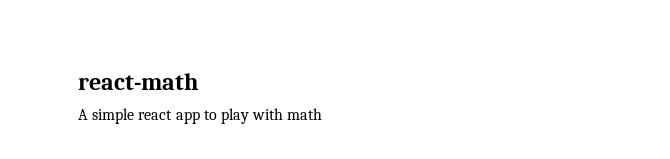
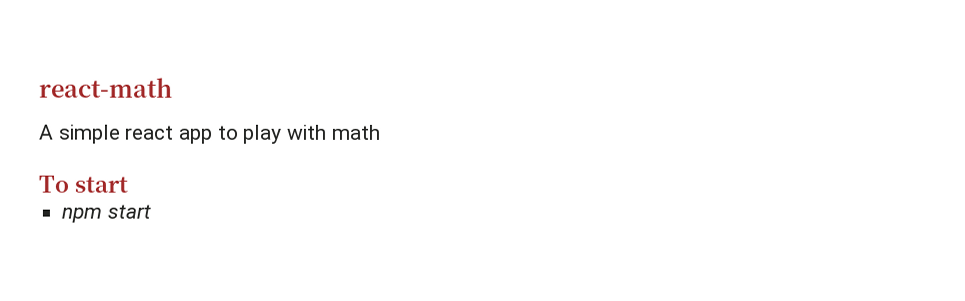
+ To start
+ npm start

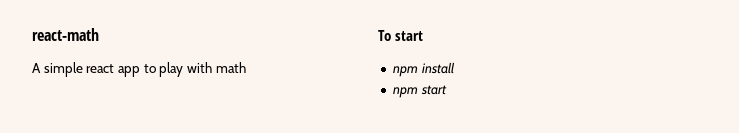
+ npm install

